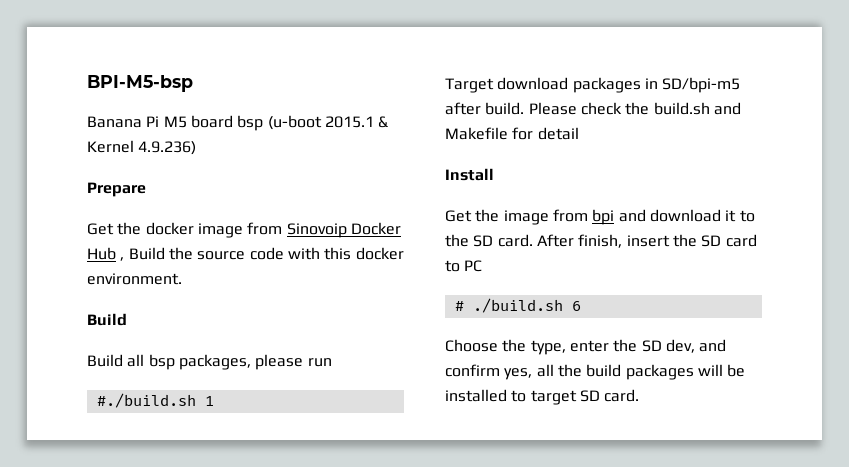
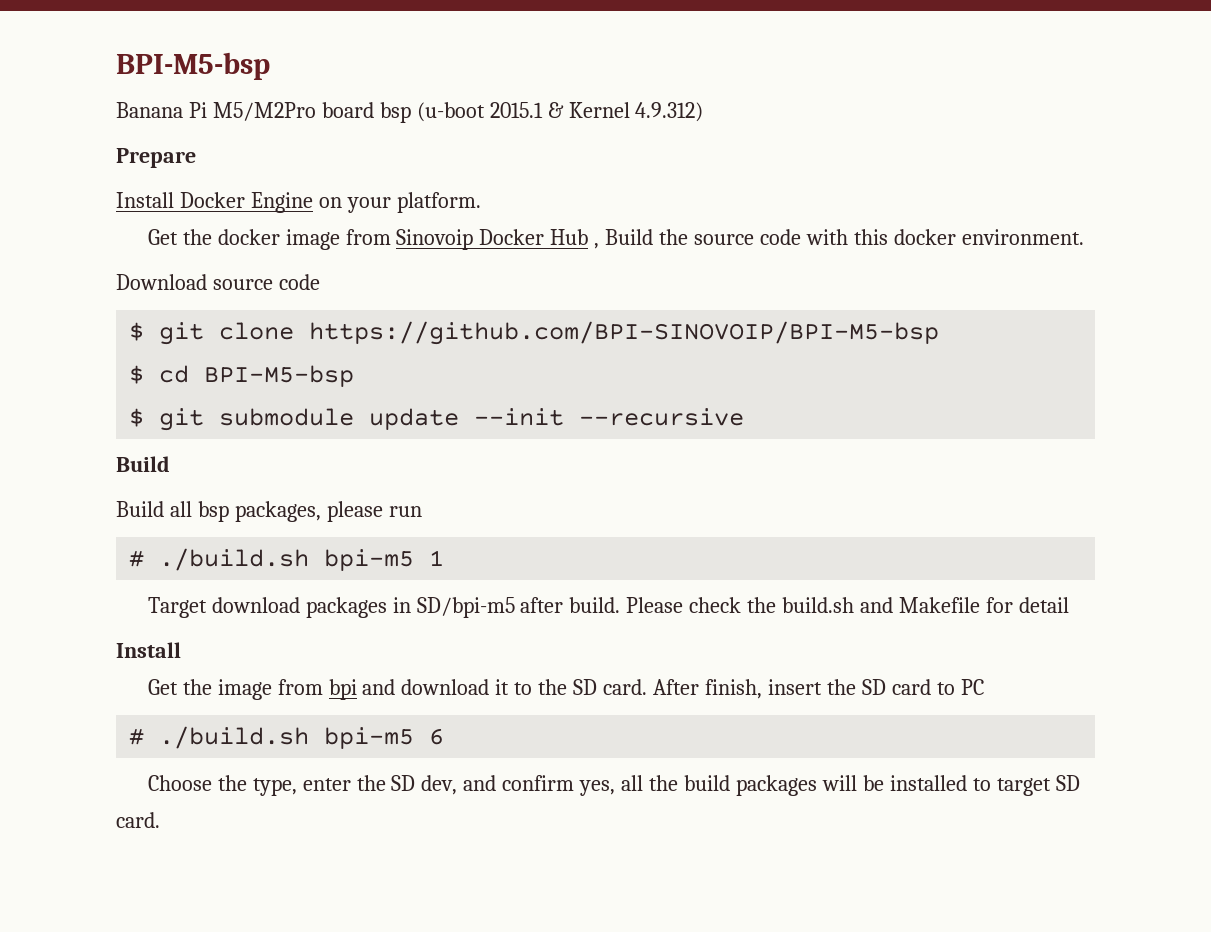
- Banana Pi M5 board bsp (u-boot 2015.1 & Kernel 4.9.236)
+ Banana Pi M5/M2Pro board bsp (u-boot 2015.1 & Kernel 4.9.312)
+ Install Docker Engine on your platform.
+ Download source code
+ $ git clone https://github.com/BPI-SINOVOIP/BPI-M5-bsp
+ $ cd BPI-M5-bsp
+ $ git submodule update --init --recursive
- #./build.sh 1
+ # ./build.sh bpi-m5 1
- # ./build.sh 6
+ # ./build.sh bpi-m5 6

